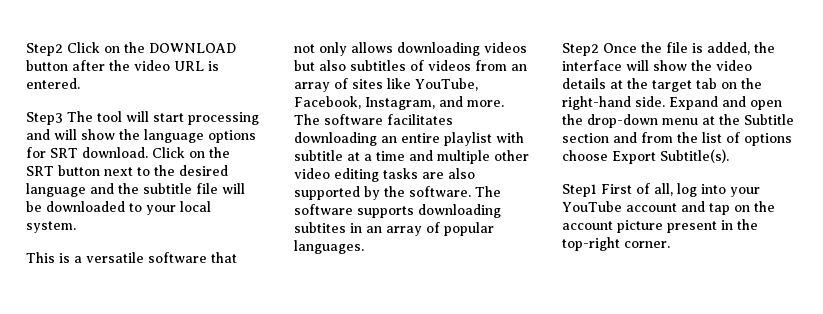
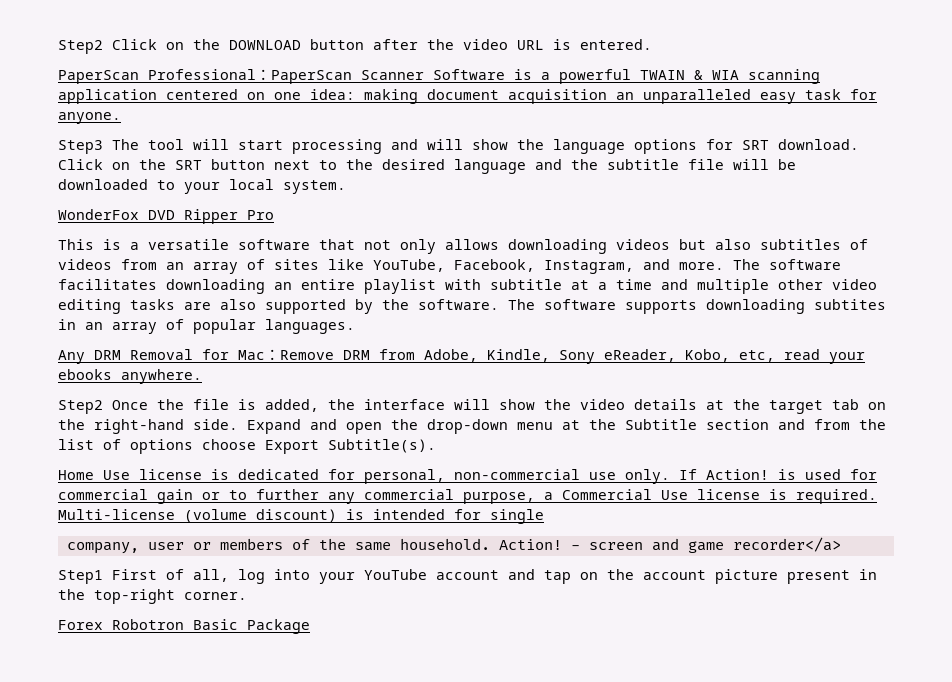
+ PaperScan Professional：PaperScan Scanner Software is a powerful TWAIN & WIA scanning application centered on one idea: making document acquisition an unparalleled easy task for anyone.
+ WonderFox DVD Ripper Pro
+ Any DRM Removal for Mac：Remove DRM from Adobe, Kindle, Sony eReader, Kobo, etc, read your ebooks anywhere.
+ Home Use license is dedicated for personal, non-commercial use only. If Action! is used for commercial gain or to further any commercial purpose, a Commercial Use license is required. Multi-license (volume discount) is intended for single
+ company, user or members of the same household. Action! - screen and game recorder</a>
+ Forex Robotron Basic Package

